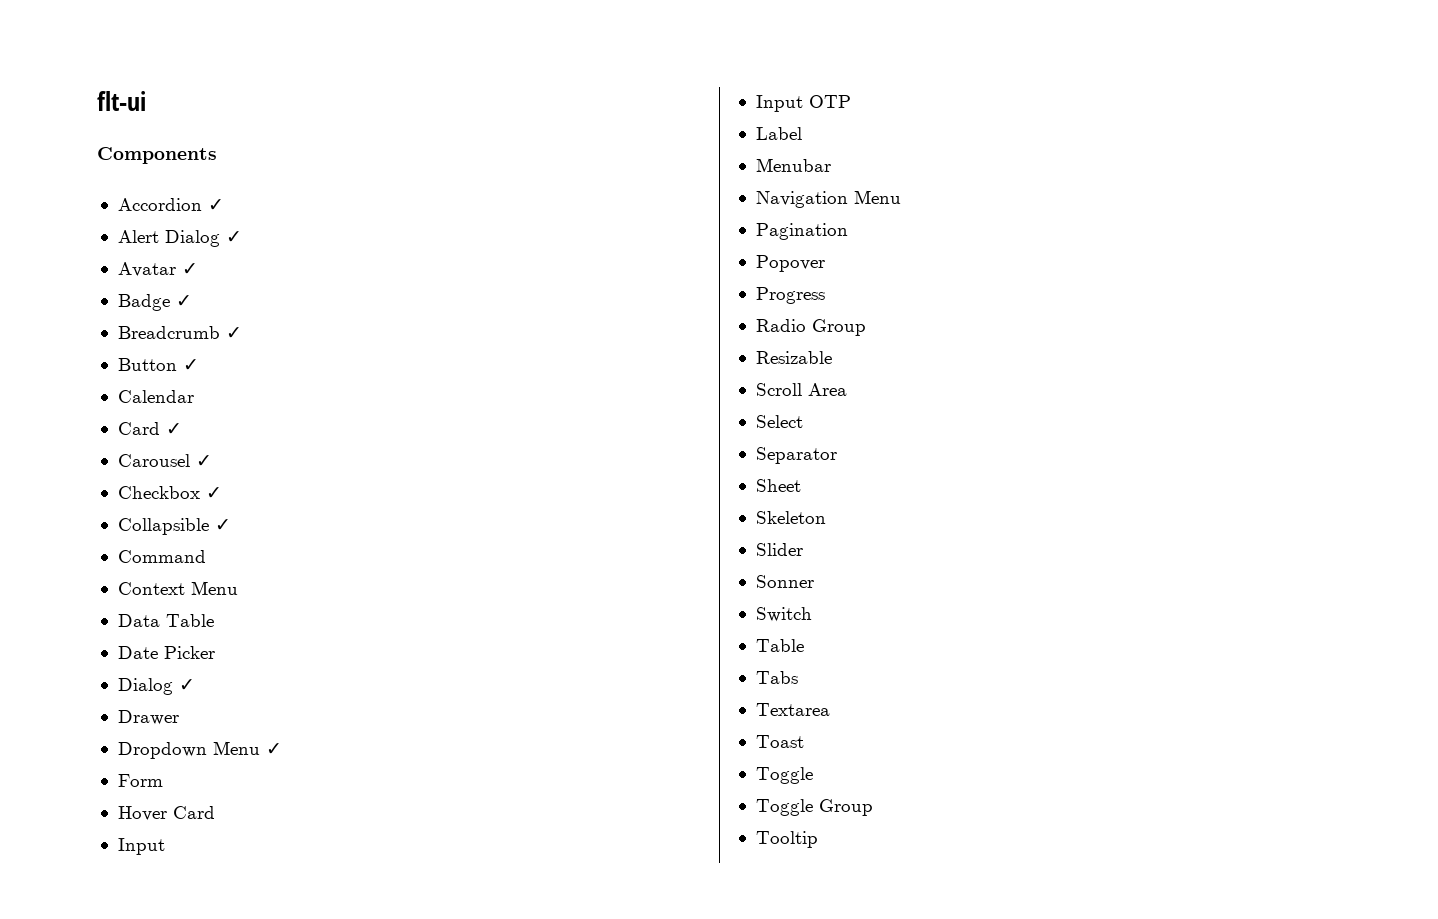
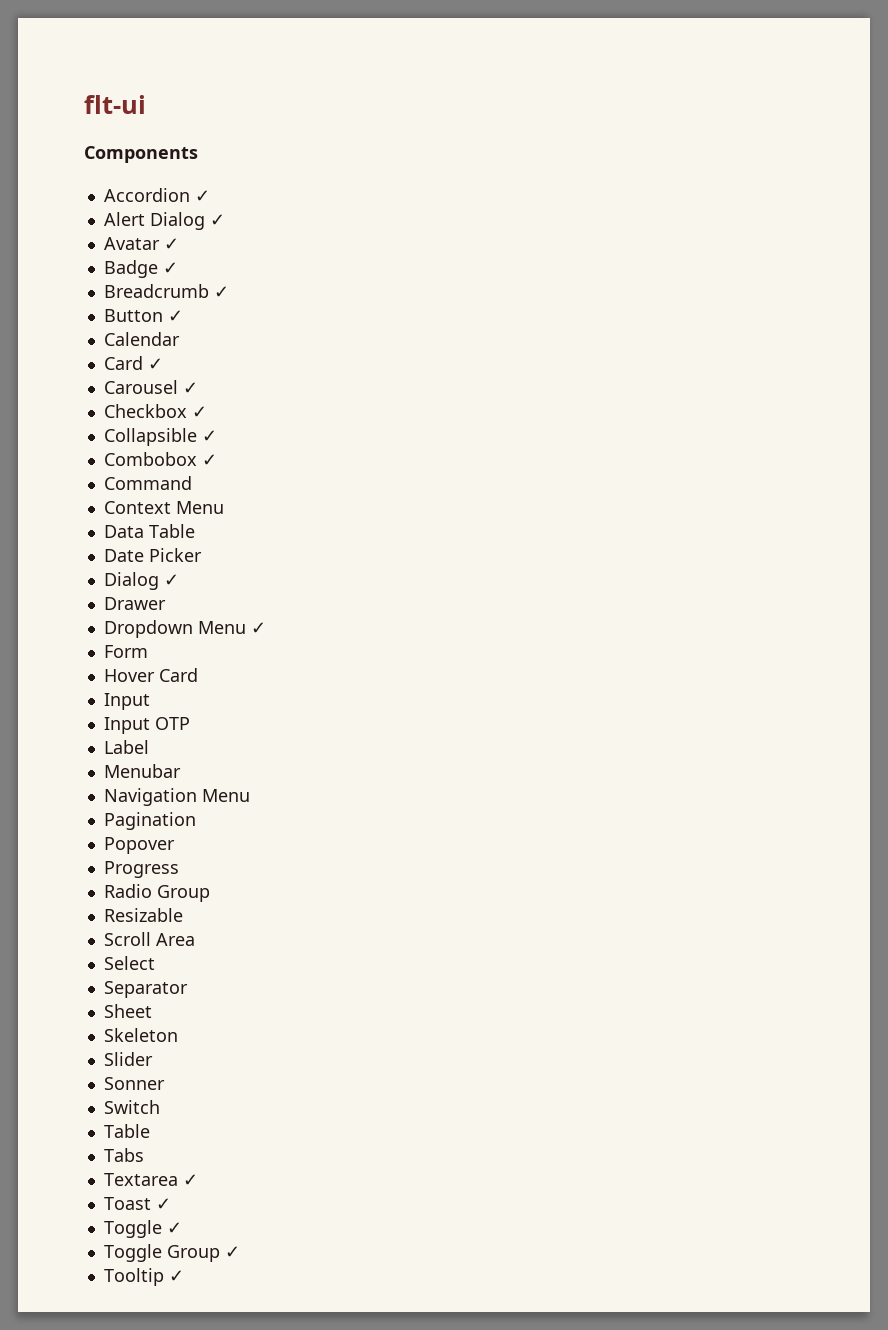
+ Combobox ✓
- Textarea
+ Textarea ✓
- Toast
- Toggle
+ Toast ✓
+ Toggle ✓
- Toggle Group
+ Toggle Group ✓
- Tooltip
+ Tooltip ✓

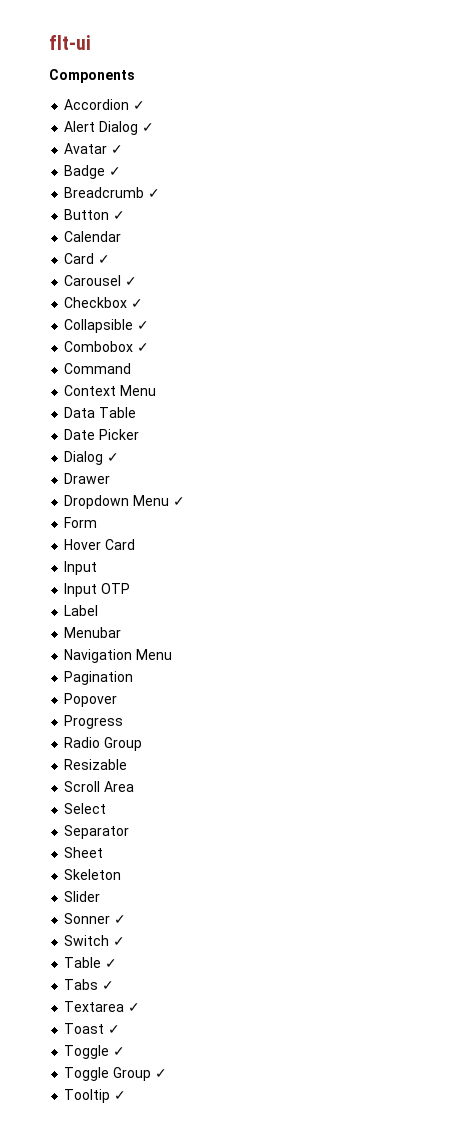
- Sonner
+ Sonner ✓
- Switch
- Table
+ Switch ✓
+ Table ✓
- Tabs
+ Tabs ✓

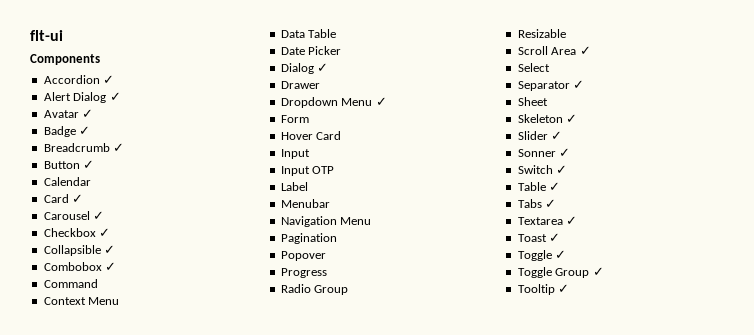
- Scroll Area
+ Scroll Area ✓
- Separator
+ Separator ✓
- Skeleton
+ Skeleton ✓
- Slider
+ Slider ✓

